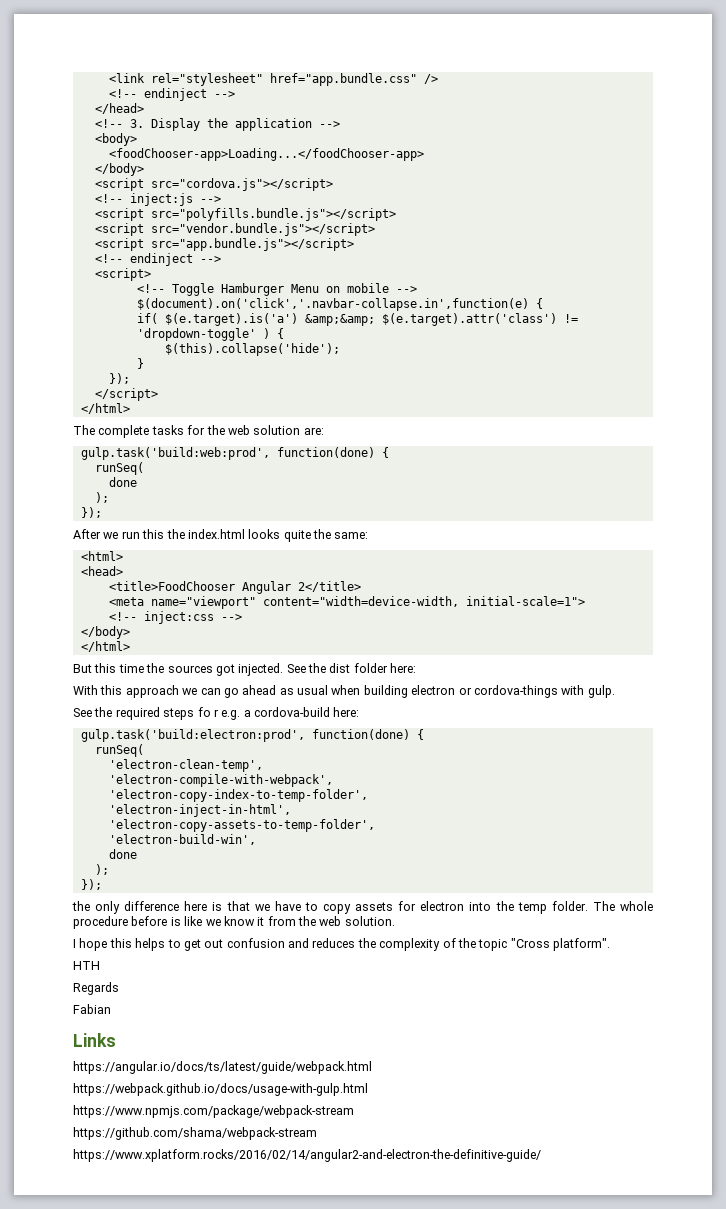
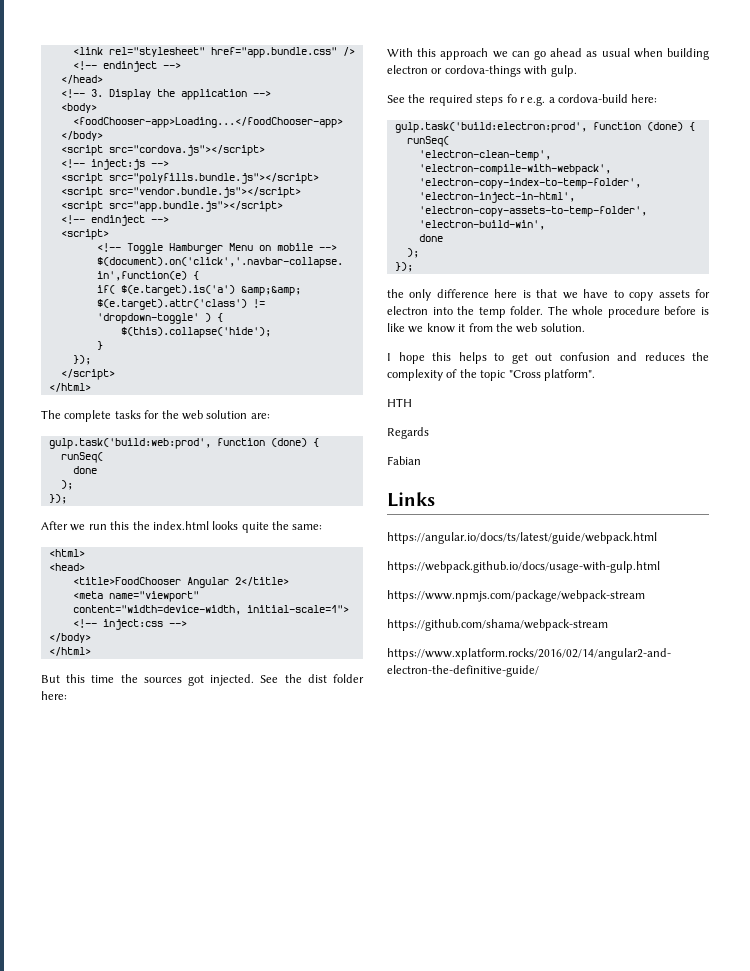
- gulp.task('build:web:prod', function(done) {
+ gulp.task('build:web:prod', function (done) {
- gulp.task('build:electron:prod', function(done) {
+ gulp.task('build:electron:prod', function (done) {

